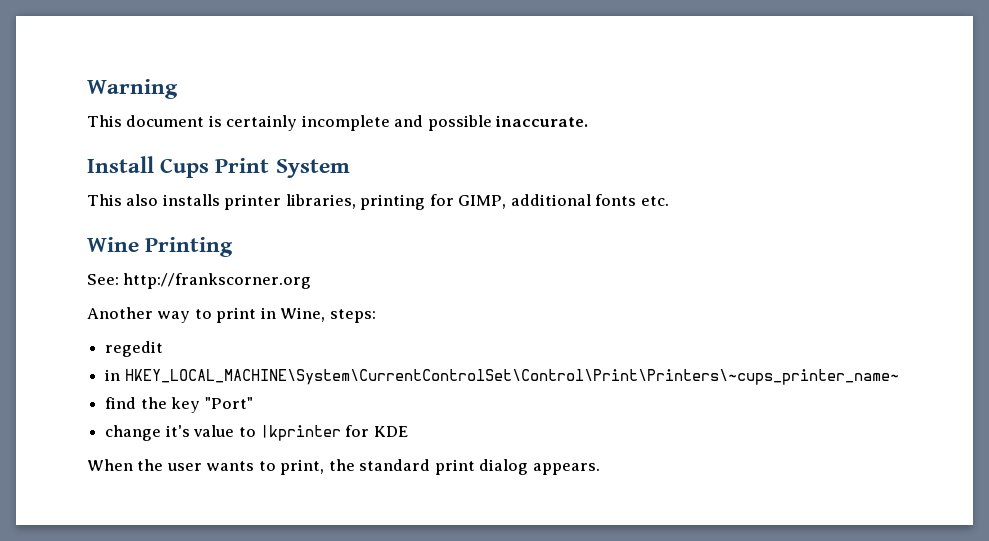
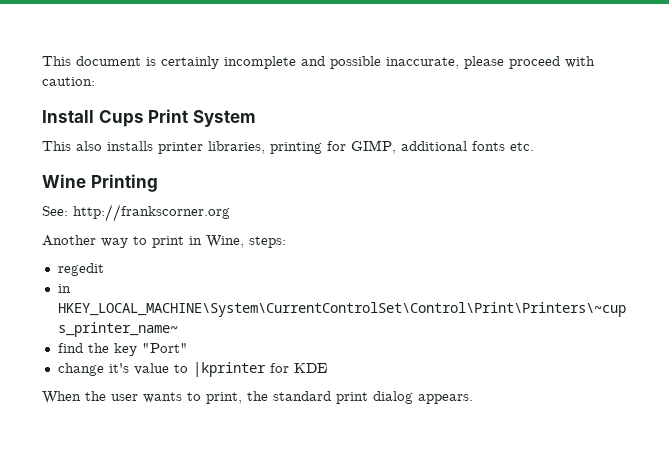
- Warning
- This document is certainly incomplete and possible inaccurate.
+ This document is certainly incomplete and possible inaccurate, please proceed with caution:

